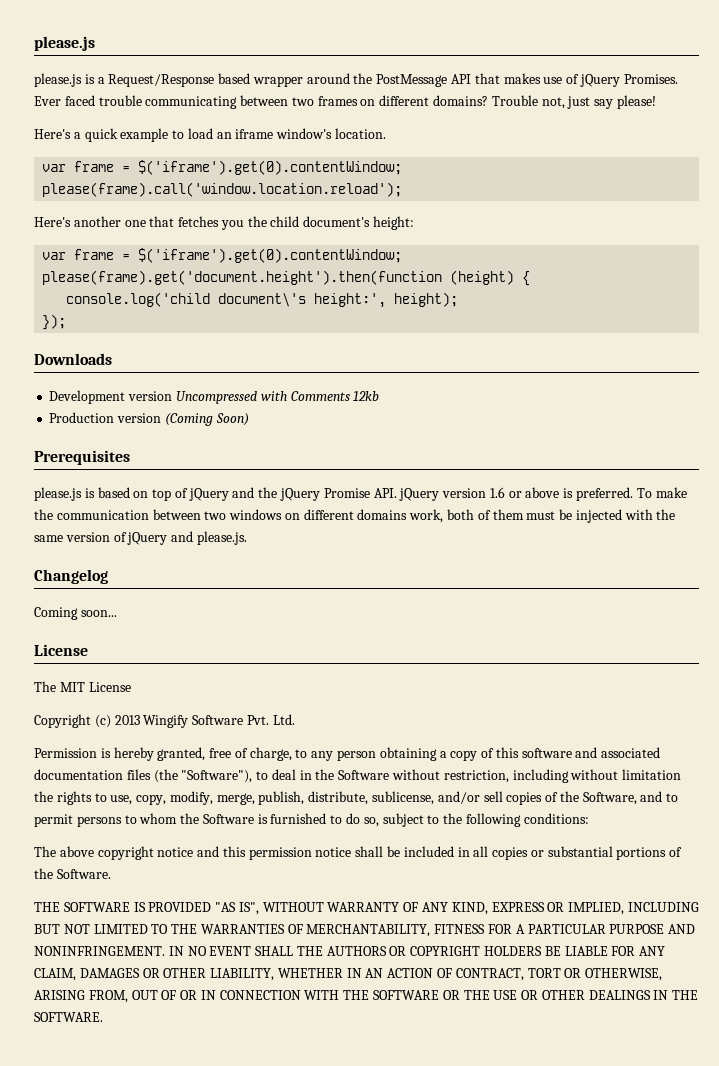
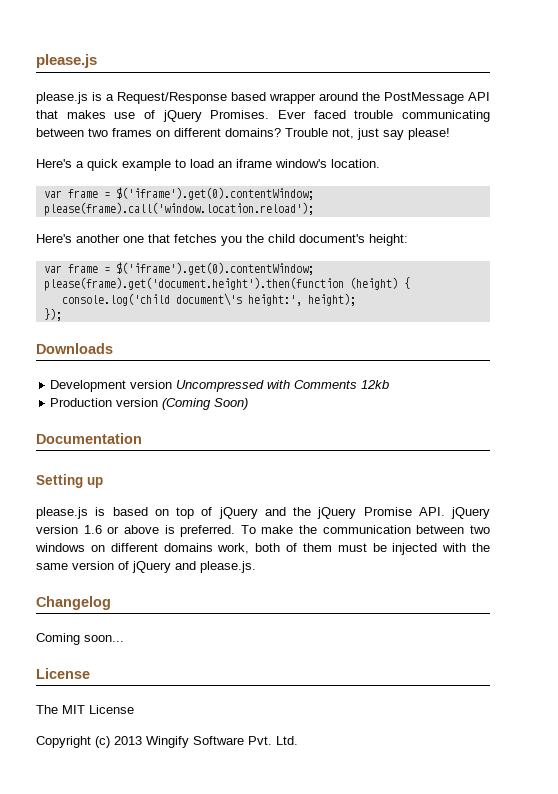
- Prerequisites
+ Documentation
+ Setting up
- Permission is hereby granted, free of charge, to any person obtaining a copy of this software and associated documentation files (the "Software"), to deal in the Software without restriction, including without limitation the rights to use, copy, modify, merge, publish, distribute, sublicense, and/or sell copies of the Software, and to permit persons to whom the Software is furnished to do so, subject to the following conditions:
- The above copyright notice and this permission notice shall be included in all copies or substantial portions of the Software.
- THE SOFTWARE IS PROVIDED "AS IS", WITHOUT WARRANTY OF ANY KIND, EXPRESS OR IMPLIED, INCLUDING BUT NOT LIMITED TO THE WARRANTIES OF MERCHANTABILITY, FITNESS FOR A PARTICULAR PURPOSE AND NONINFRINGEMENT. IN NO EVENT SHALL THE AUTHORS OR COPYRIGHT HOLDERS BE LIABLE FOR ANY CLAIM, DAMAGES OR OTHER LIABILITY, WHETHER IN AN ACTION OF CONTRACT, TORT OR OTHERWISE, ARISING FROM, OUT OF OR IN CONNECTION WITH THE SOFTWARE OR THE USE OR OTHER DEALINGS IN THE SOFTWARE.

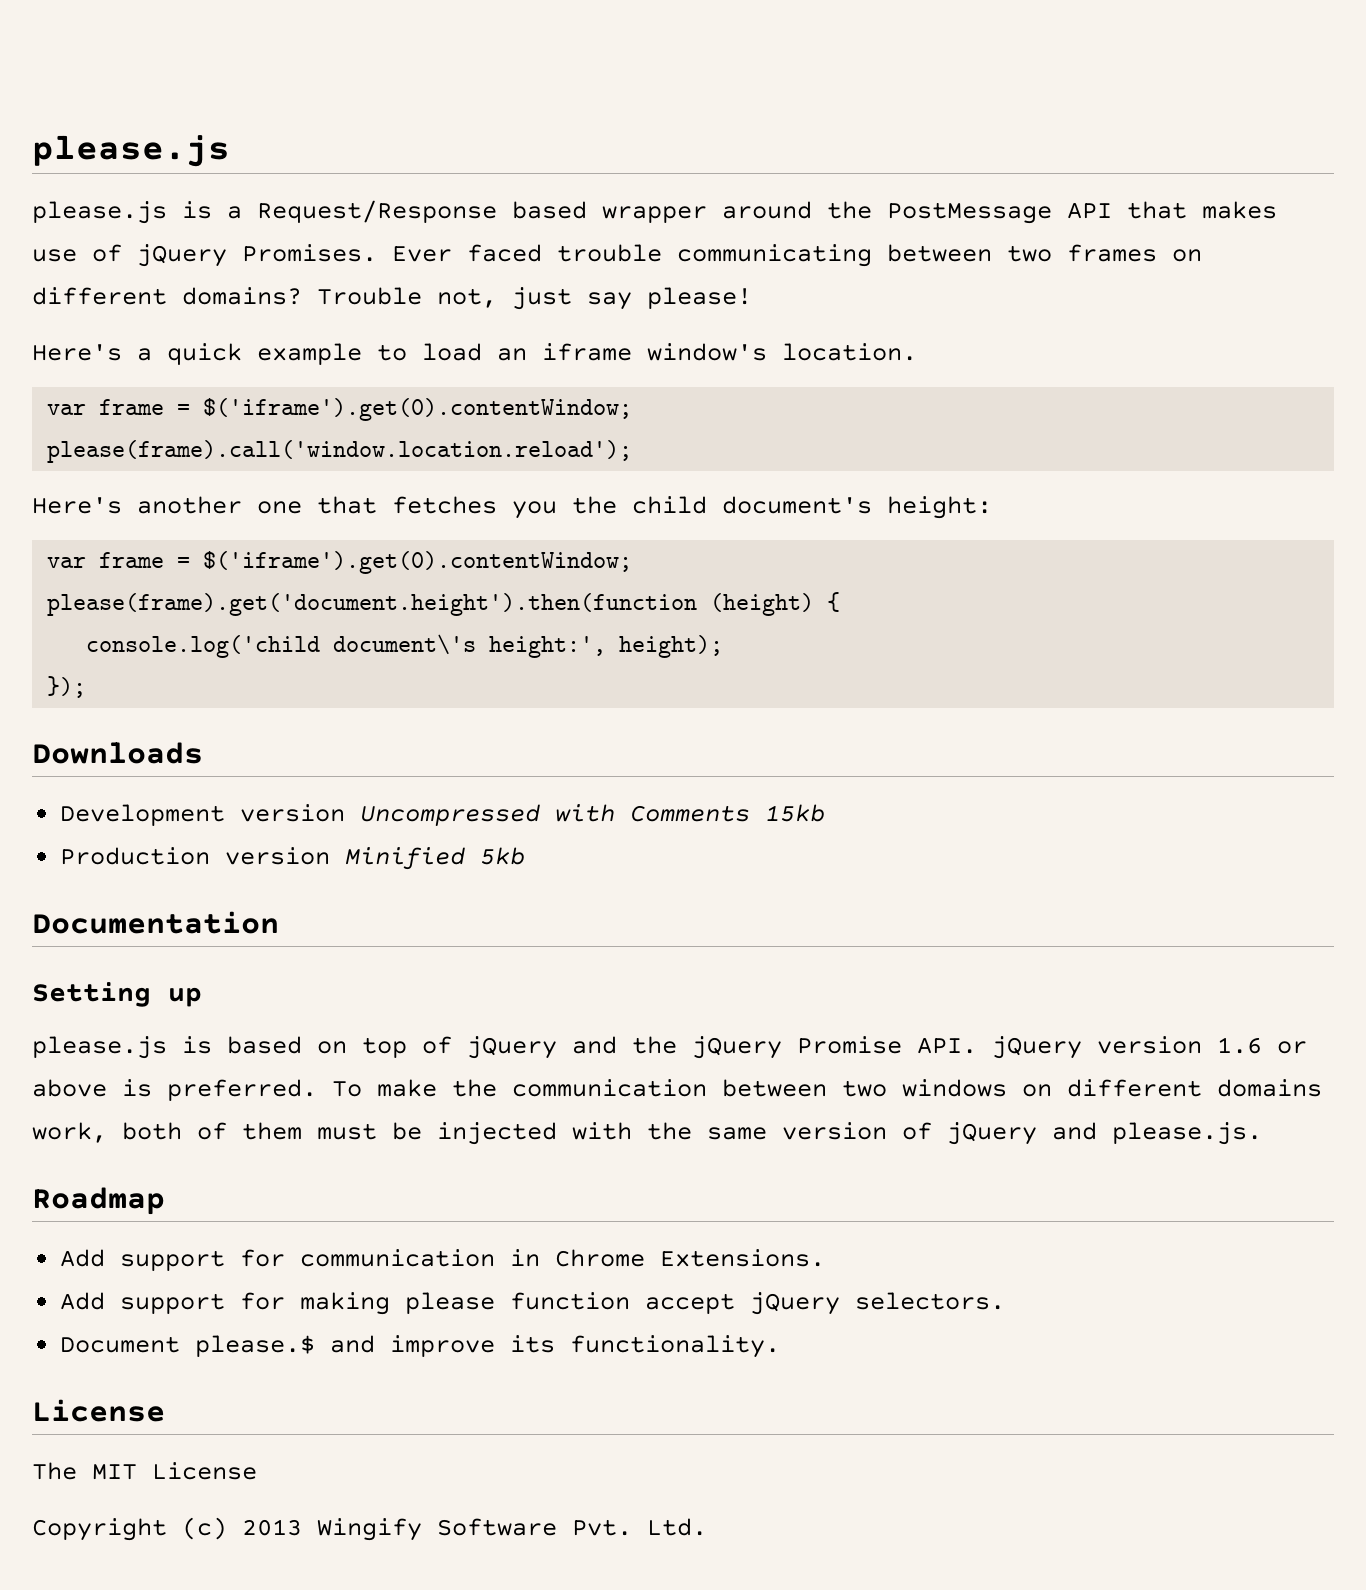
- Development version Uncompressed with Comments 12kb
+ Development version Uncompressed with Comments 15kb
- Production version (Coming Soon)
+ Production version Minified 5kb
- Changelog
- Coming soon...
+ Roadmap
+ Add support for communication in Chrome Extensions.
+ Add support for making please function accept jQuery selectors.
+ Document please.$ and improve its functionality.

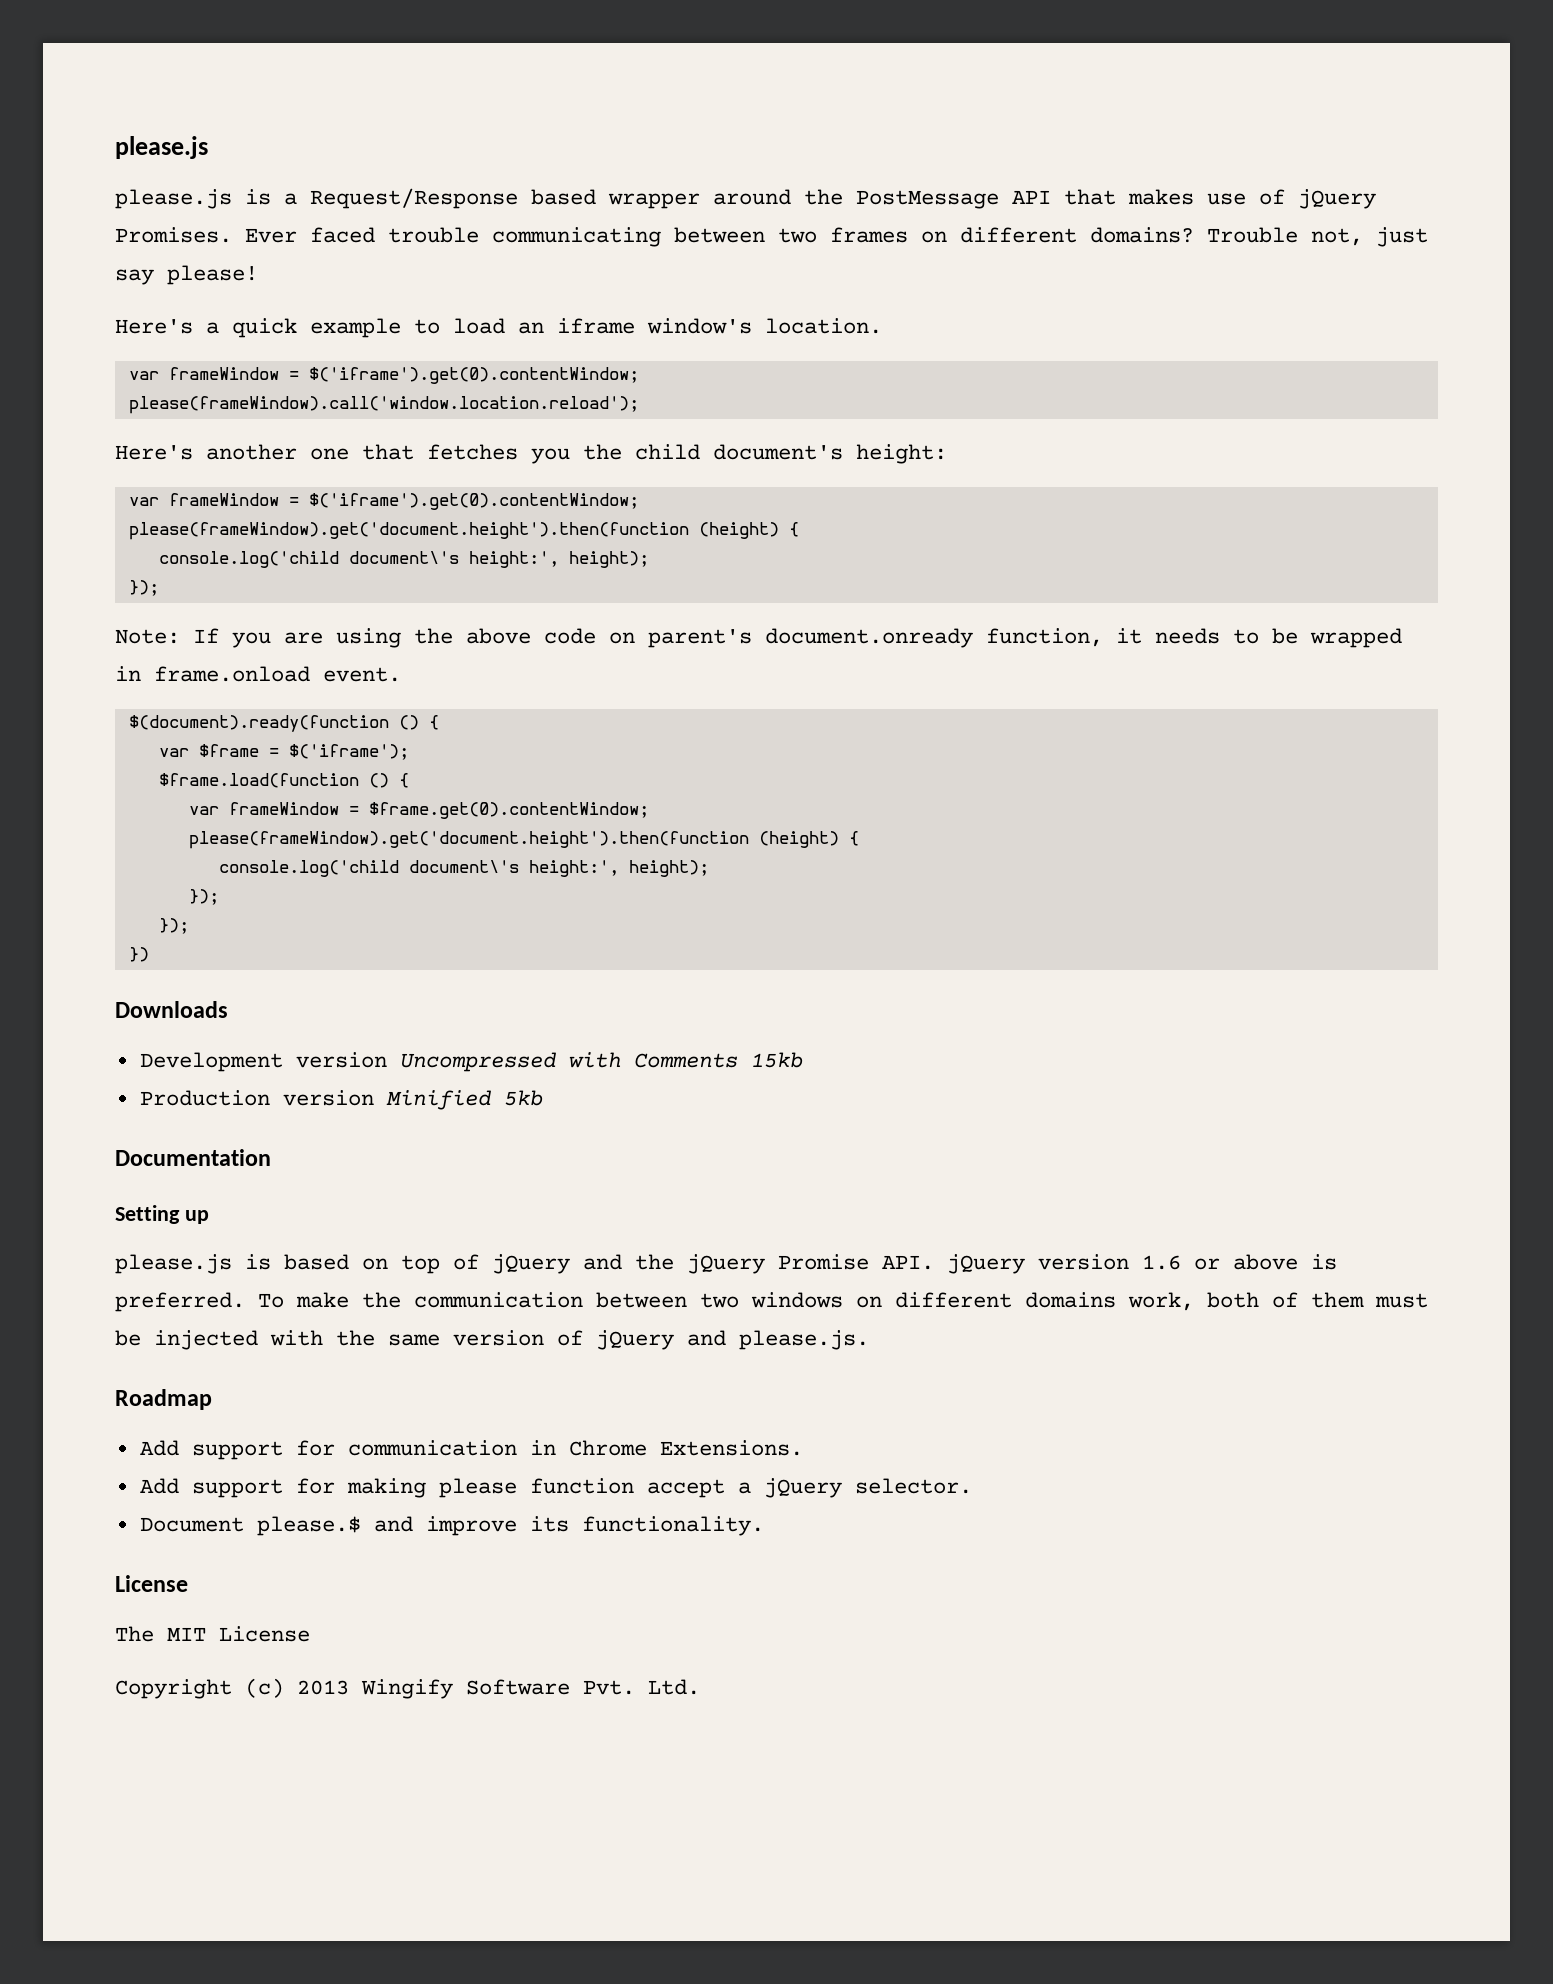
  Here's a quick example to load an iframe window's location.
- var frame = $('iframe').get(0).contentWindow;
- please(frame).call('window.location.reload');
+ var frameWindow = $('iframe').get(0).contentWindow;
+ please(frameWindow).call('window.location.reload');
  Here's another one that fetches you the child document's height:
- var frame = $('iframe').get(0).contentWindow;
- please(frame).get('document.height').then(function (height) {
+ var frameWindow = $('iframe').get(0).contentWindow;
+ please(frameWindow).get('document.height').then(function (height) {
  console.log('child document\'s height:', height);
  });
+ Note: If you are using the above code on parent's document.onready function, it needs to be wrapped in frame.onload event.
+ $(document).ready(function () {
+ var $frame = $('iframe');
+ $frame.load(function () {
+ var frameWindow = $frame.get(0).contentWindow;
+ please(frameWindow).get('document.height').then(function (height) {
+ console.log('child document\'s height:', height);
+ });
+ });
+ })
- Add support for making please function accept jQuery selectors.
+ Add support for making please function accept a jQuery selector.

